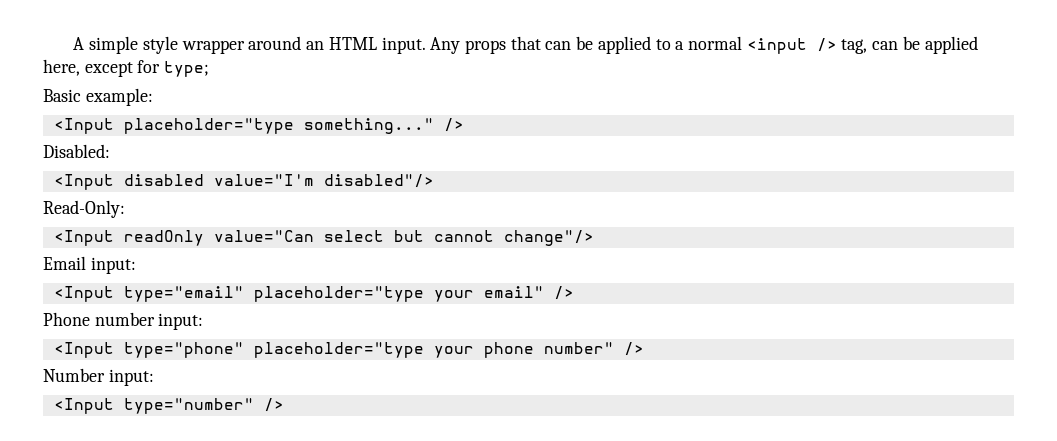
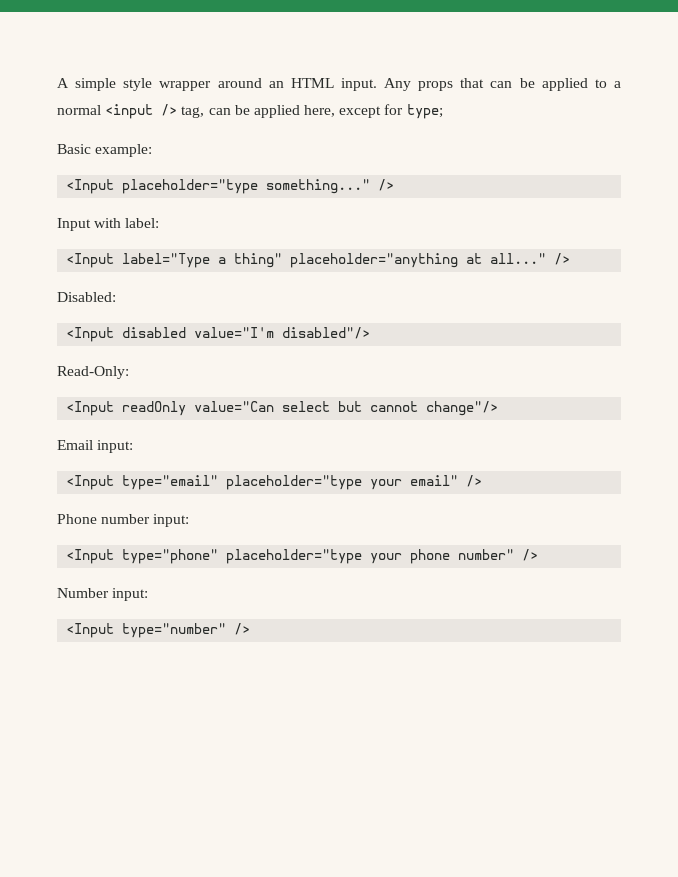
+ Input with label:
+ <Input label="Type a thing" placeholder="anything at all..." />

